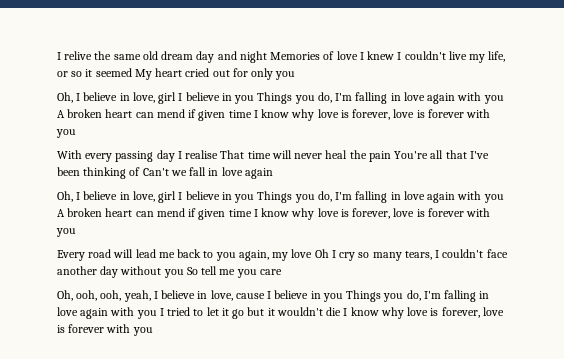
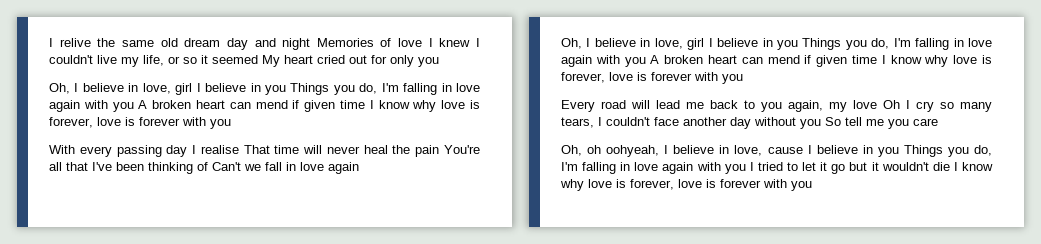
- Oh, ooh, ooh, yeah, I believe in love, cause I believe in you Things you do, I'm falling in love again with you I tried to let it go but it wouldn't die I know why love is forever, love is forever with you
+ Oh, oh oohyeah, I believe in love, cause I believe in you Things you do, I'm falling in love again with you I tried to let it go but it wouldn't die I know why love is forever, love is forever with you

